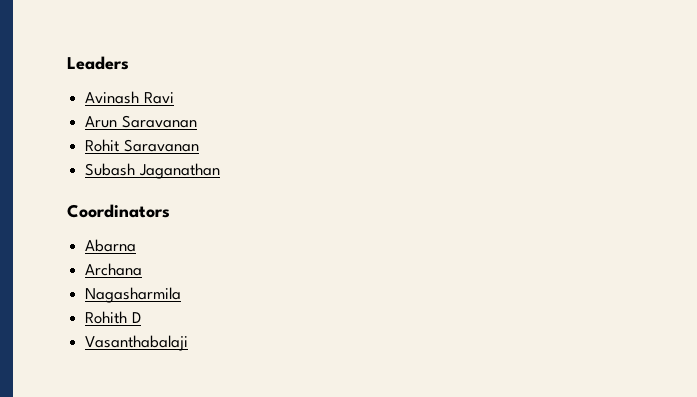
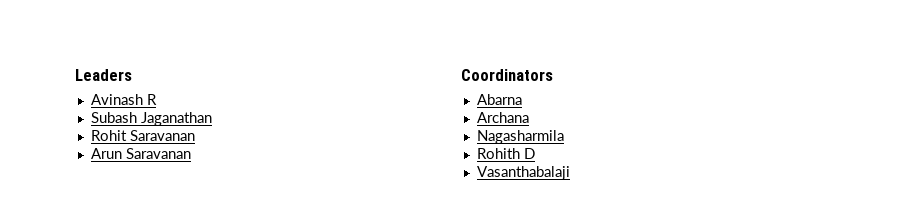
- Avinash Ravi
- Arun Saravanan
+ Avinash R
+ Subash Jaganathan
- Subash Jaganathan
+ Arun Saravanan

